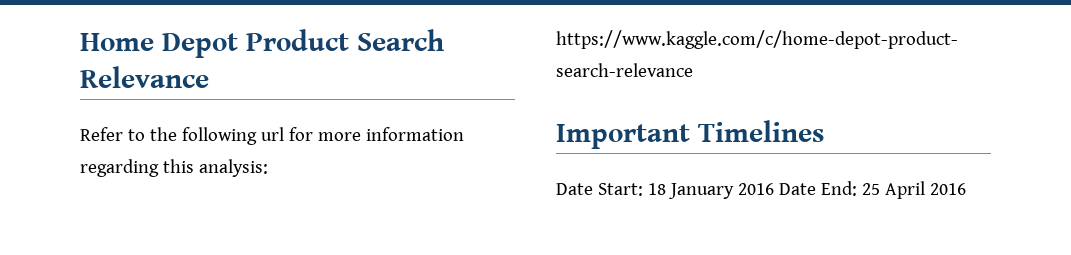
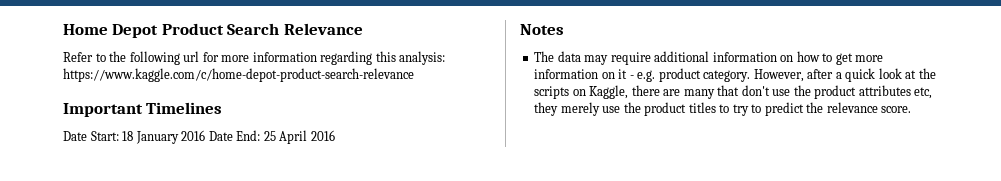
+ Notes
+ The data may require additional information on how to get more information on it - e.g. product category. However, after a quick look at the scripts on Kaggle, there are many that don't use the product attributes etc, they merely use the product titles to try to predict the relevance score.

